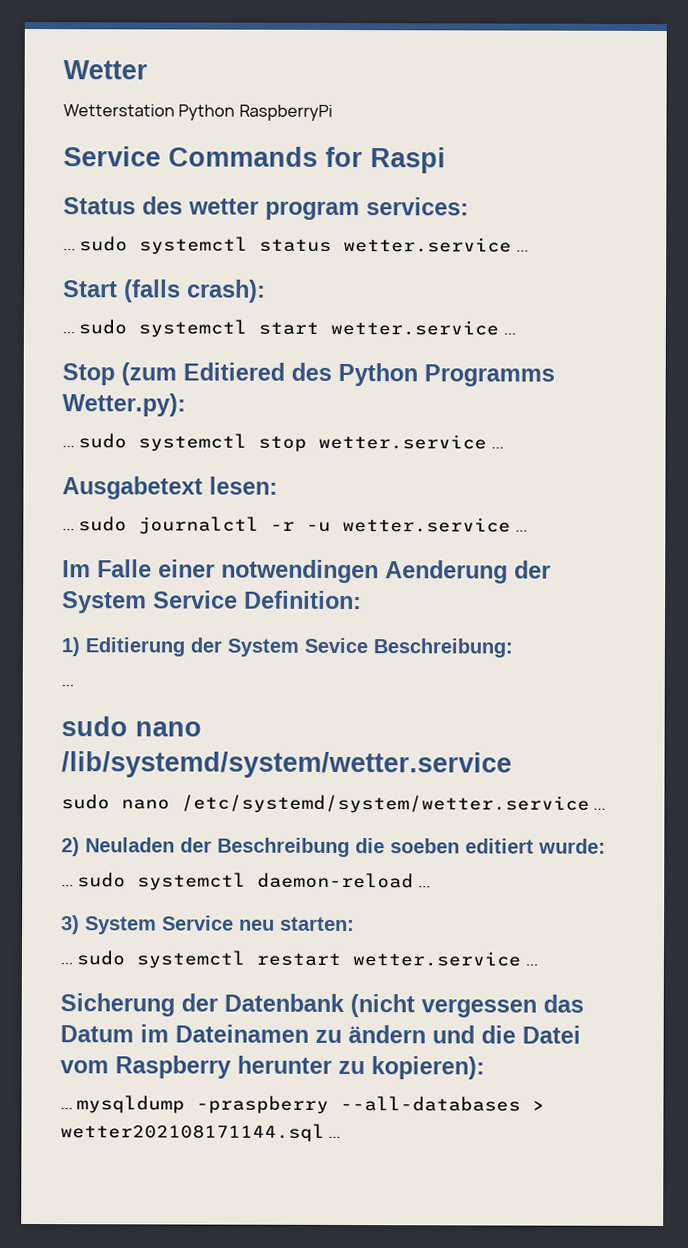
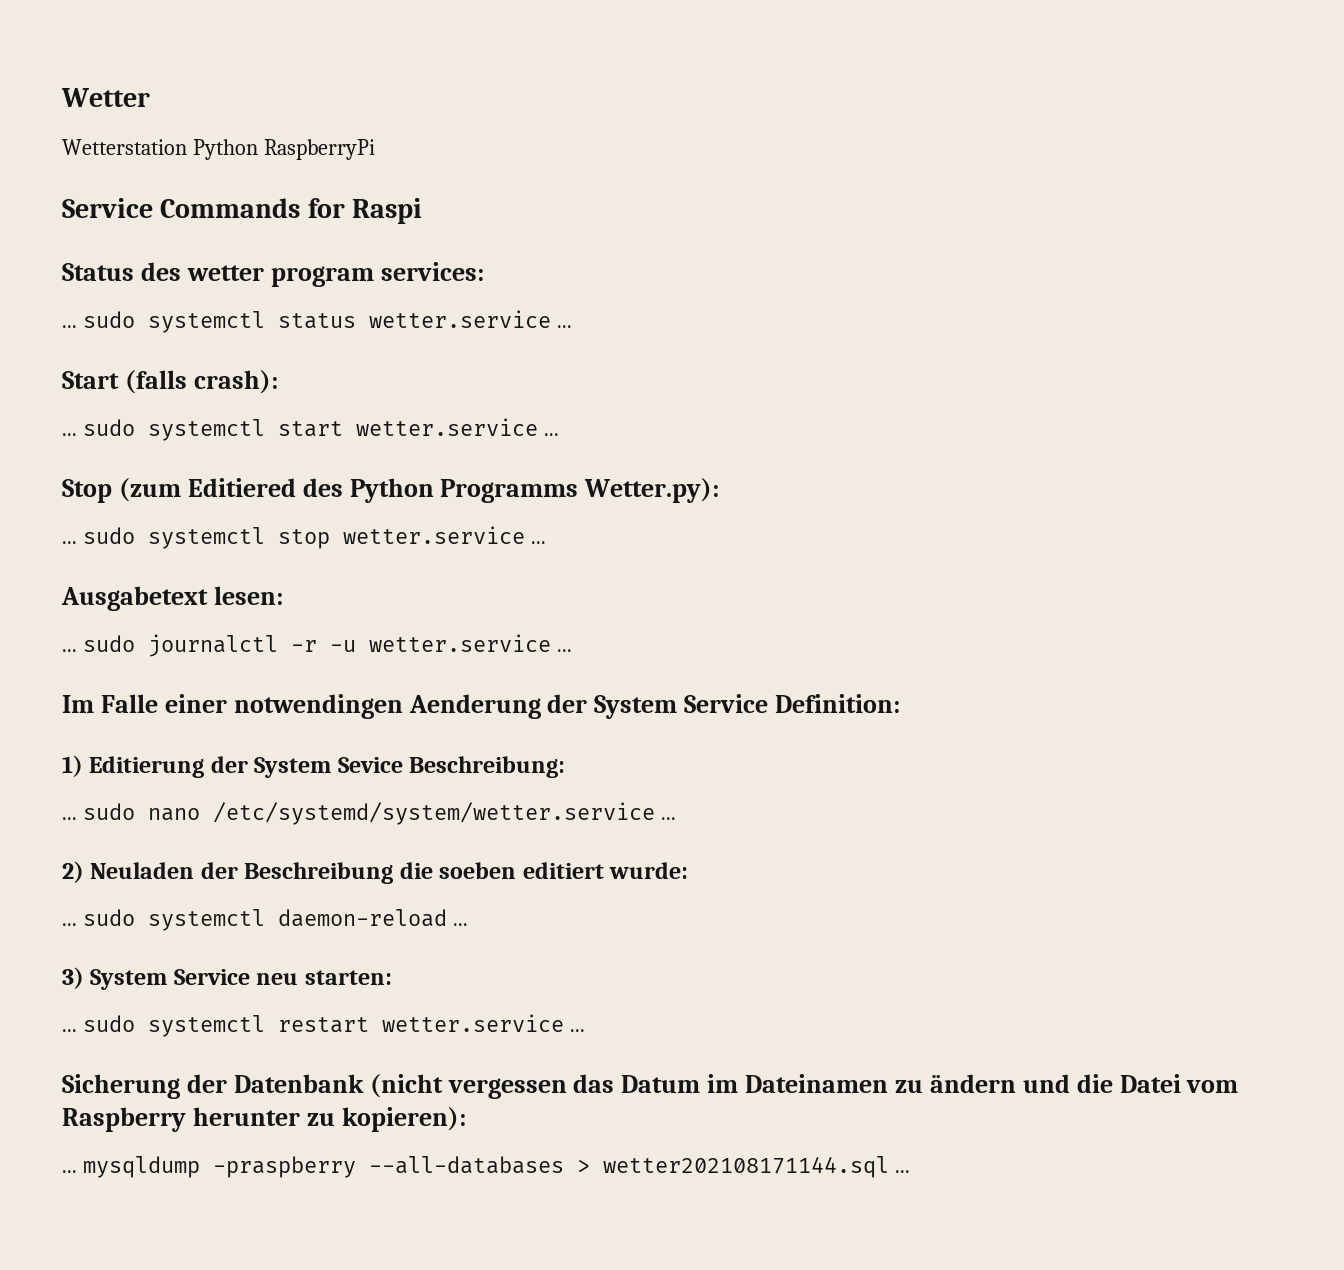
  1) Editierung der System Sevice Beschreibung:
- ...
- sudo nano /lib/systemd/system/wetter.service
- sudo nano /etc/systemd/system/wetter.service ...
+ ... sudo nano /etc/systemd/system/wetter.service ...

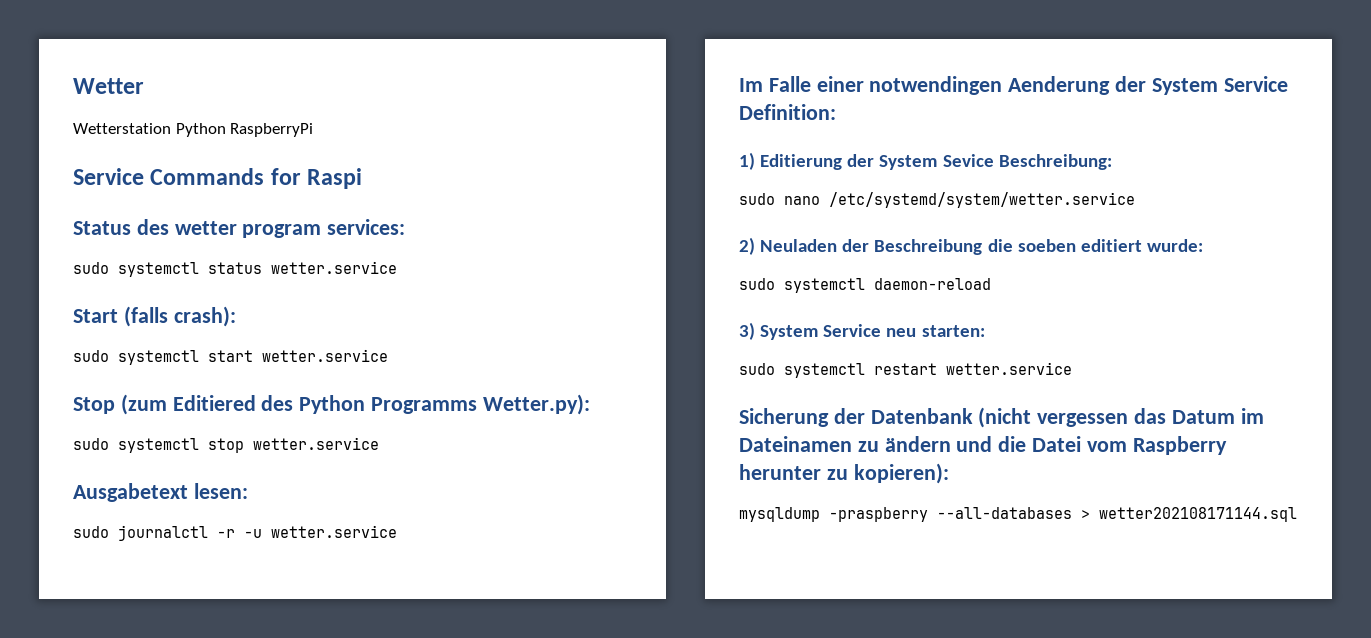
- ... sudo systemctl status wetter.service ...
+ sudo systemctl status wetter.service
- ... sudo systemctl start wetter.service ...
+ sudo systemctl start wetter.service
- ... sudo systemctl stop wetter.service ...
+ sudo systemctl stop wetter.service
- ... sudo journalctl -r -u wetter.service ...
+ sudo journalctl -r -u wetter.service
- ... sudo nano /etc/systemd/system/wetter.service ...
+ sudo nano /etc/systemd/system/wetter.service
- ... sudo systemctl daemon-reload ...
+ sudo systemctl daemon-reload
- ... sudo systemctl restart wetter.service ...
+ sudo systemctl restart wetter.service
- ... mysqldump -praspberry --all-databases > wetter202108171144.sql ...
+ mysqldump -praspberry --all-databases > wetter202108171144.sql

